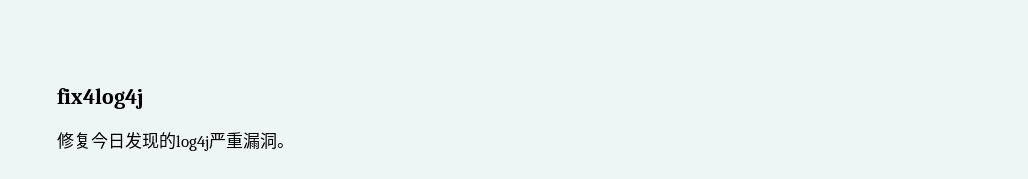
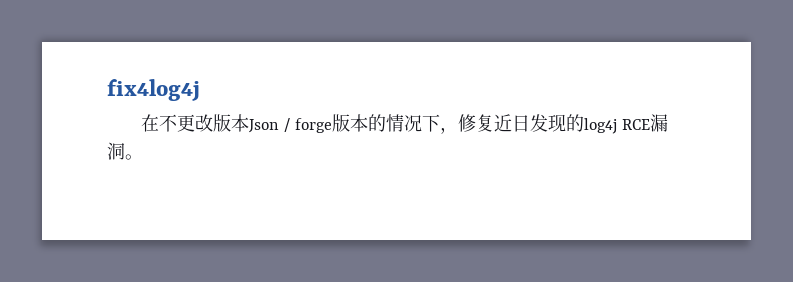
- 修复今日发现的log4j严重漏洞。
+ 在不更改版本Json / forge版本的情况下，修复近日发现的log4j RCE漏洞。

